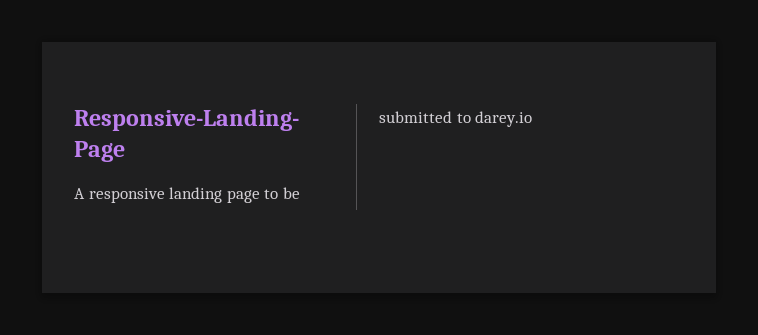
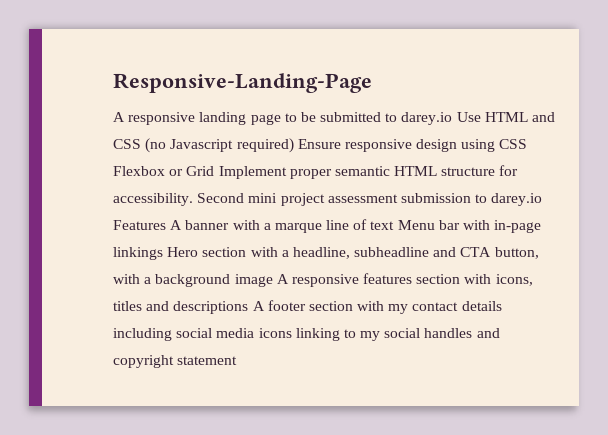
- A responsive landing page to be submitted to darey.io
+ A responsive landing page to be submitted to darey.io Use HTML and CSS (no Javascript required) Ensure responsive design using CSS Flexbox or Grid Implement proper semantic HTML structure for accessibility. Second mini project assessment submission to darey.io Features A banner with a marque line of text Menu bar with in-page linkings Hero section with a headline, subheadline and CTA button, with a background image A responsive features section with icons, titles and descriptions A footer section with my contact details including social media icons linking to my social handles and copyright statement

